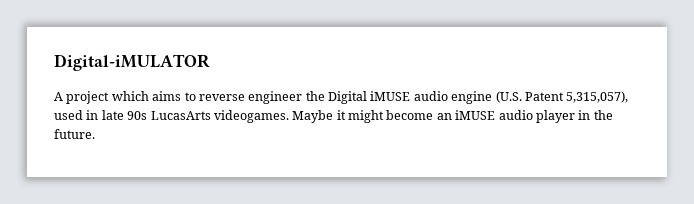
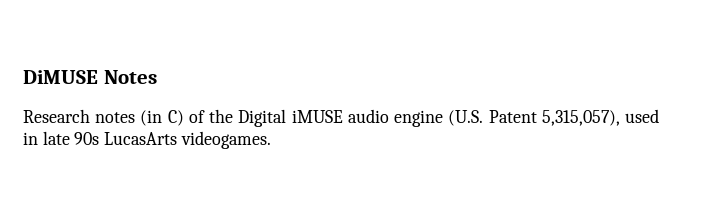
- Digital-iMULATOR
- A project which aims to reverse engineer the Digital iMUSE audio engine (U.S. Patent 5,315,057), used in late 90s LucasArts videogames. Maybe it might become an iMUSE audio player in the future.
+ DiMUSE Notes
+ Research notes (in C) of the Digital iMUSE audio engine (U.S. Patent 5,315,057), used in late 90s LucasArts videogames.

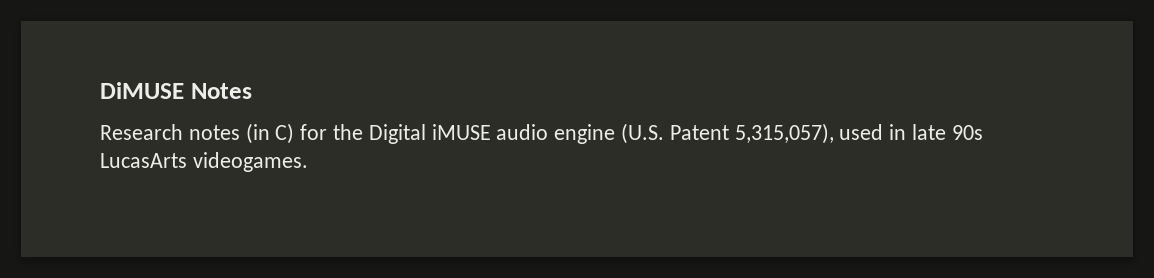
- Research notes (in C) of the Digital iMUSE audio engine (U.S. Patent 5,315,057), used in late 90s LucasArts videogames.
+ Research notes (in C) for the Digital iMUSE audio engine (U.S. Patent 5,315,057), used in late 90s LucasArts videogames.

